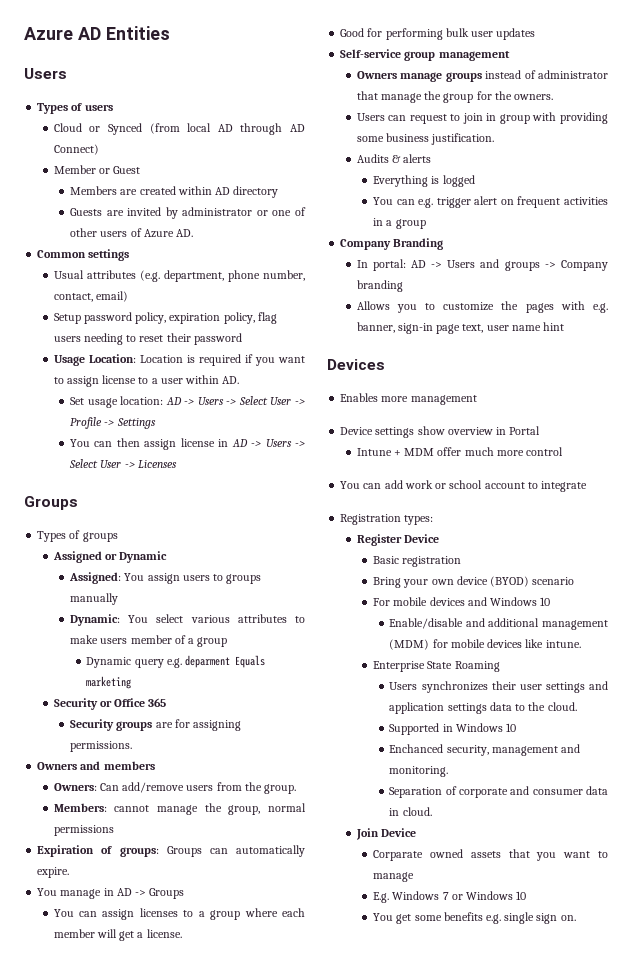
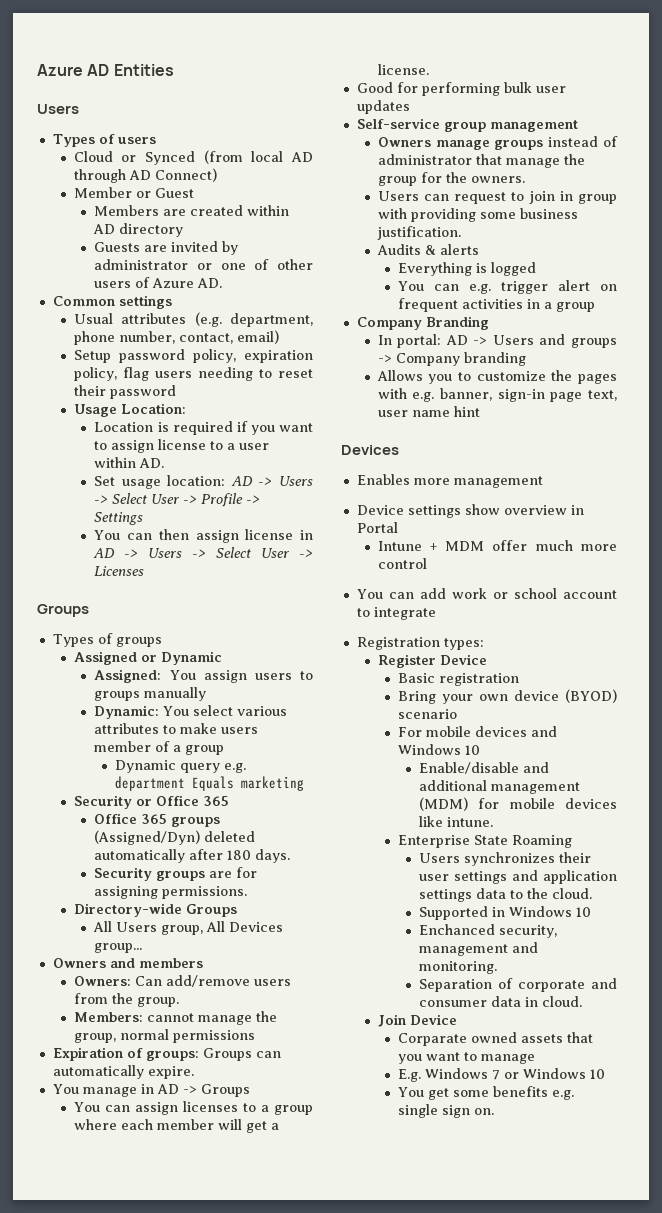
- Usage Location: Location is required if you want to assign license to a user within AD.
+ Usage Location:
+ Location is required if you want to assign license to a user within AD.
- Dynamic query e.g. deparment Equals marketing
+ Dynamic query e.g. department Equals marketing
+ Office 365 groups (Assigned/Dyn) deleted automatically after 180 days.
+ Directory-wide Groups
+ All Users group, All Devices group...

